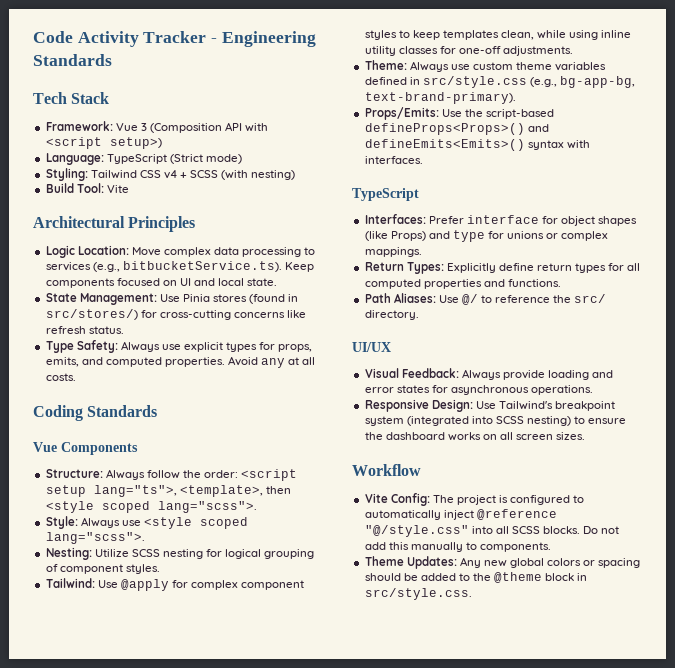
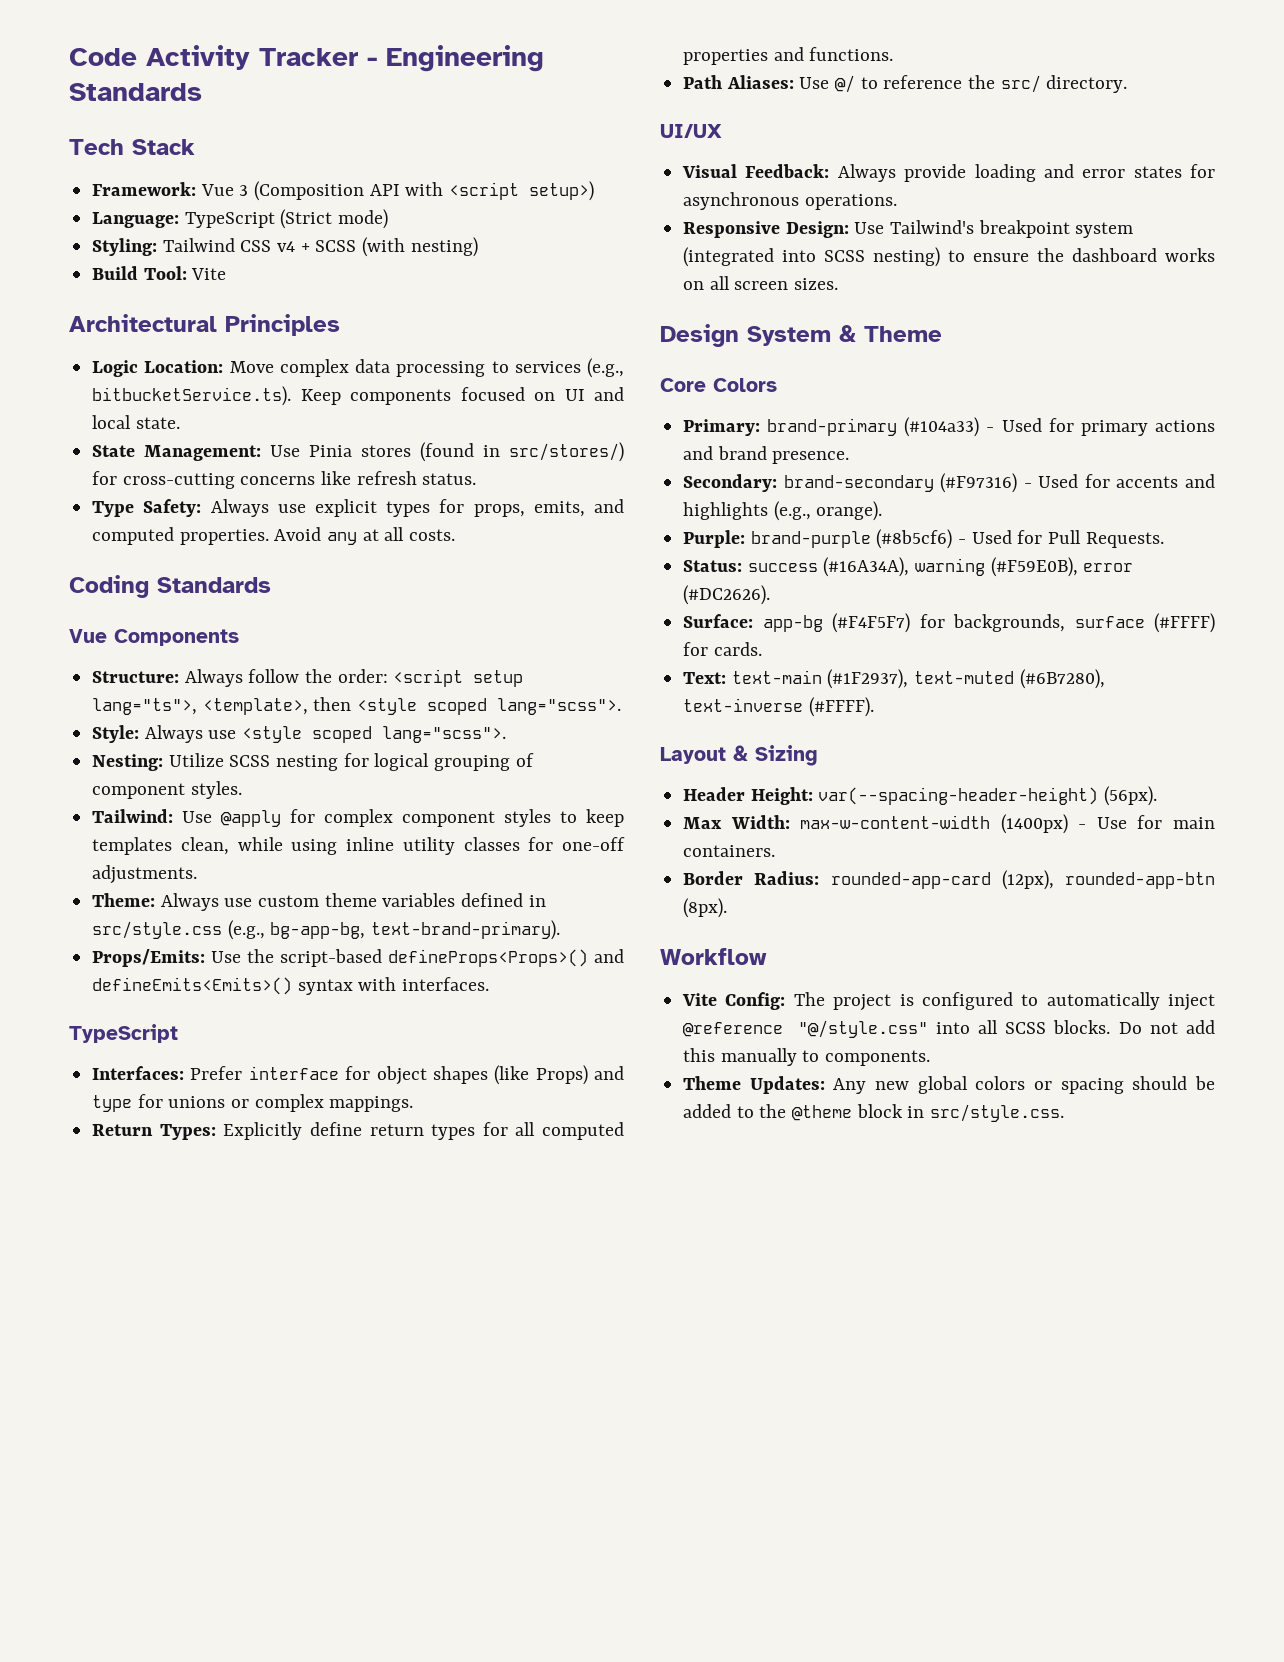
+ Design System & Theme
+ Core Colors
+ Primary: brand-primary (#104a33) - Used for primary actions and brand presence.
+ Secondary: brand-secondary (#F97316) - Used for accents and highlights (e.g., orange).
+ Purple: brand-purple (#8b5cf6) - Used for Pull Requests.
+ Status: success (#16A34A), warning (#F59E0B), error (#DC2626).
+ Surface: app-bg (#F4F5F7) for backgrounds, surface (#FFFF) for cards.
+ Text: text-main (#1F2937), text-muted (#6B7280), text-inverse (#FFFF).
+ Layout & Sizing
+ Header Height: var(--spacing-header-height) (56px).
+ Max Width: max-w-content-width (1400px) - Use for main containers.
+ Border Radius: rounded-app-card (12px), rounded-app-btn (8px).

